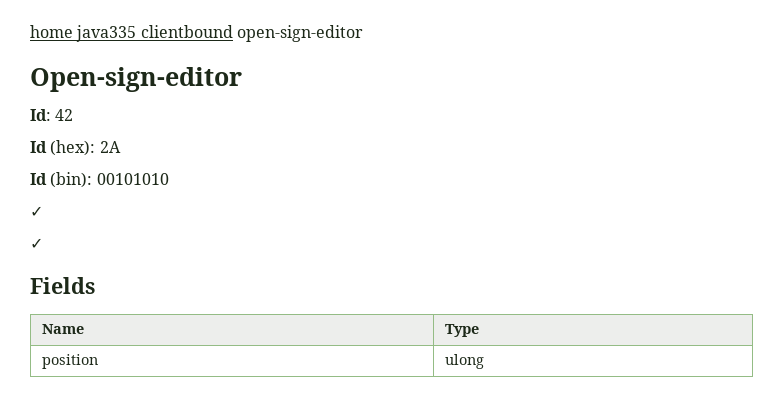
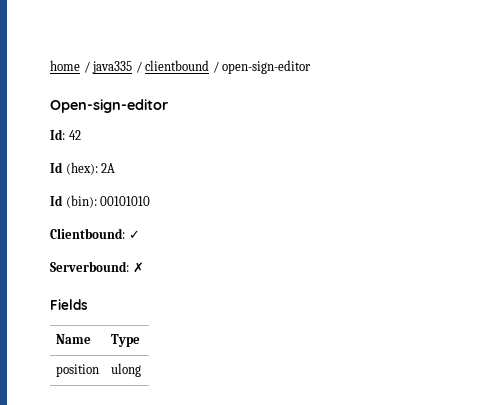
- home java335 clientbound open-sign-editor
+ home / java335 / clientbound / open-sign-editor
  Id (bin): 00101010
- ✓
- ✓
+ Clientbound: ✓
+ Serverbound: ✗

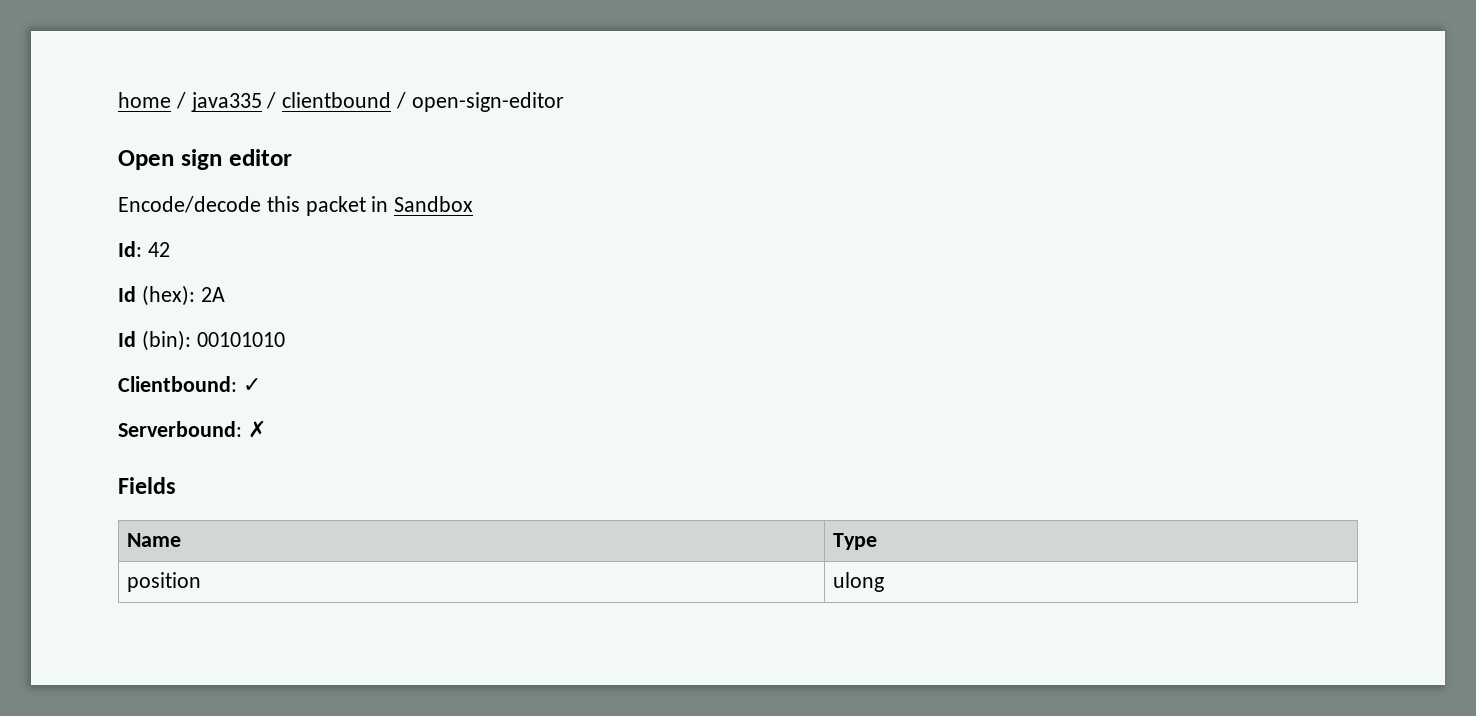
- Open-sign-editor
+ Open sign editor
+ Encode/decode this packet in Sandbox

